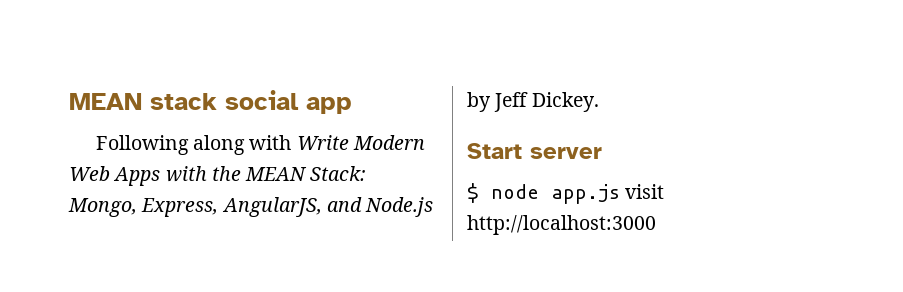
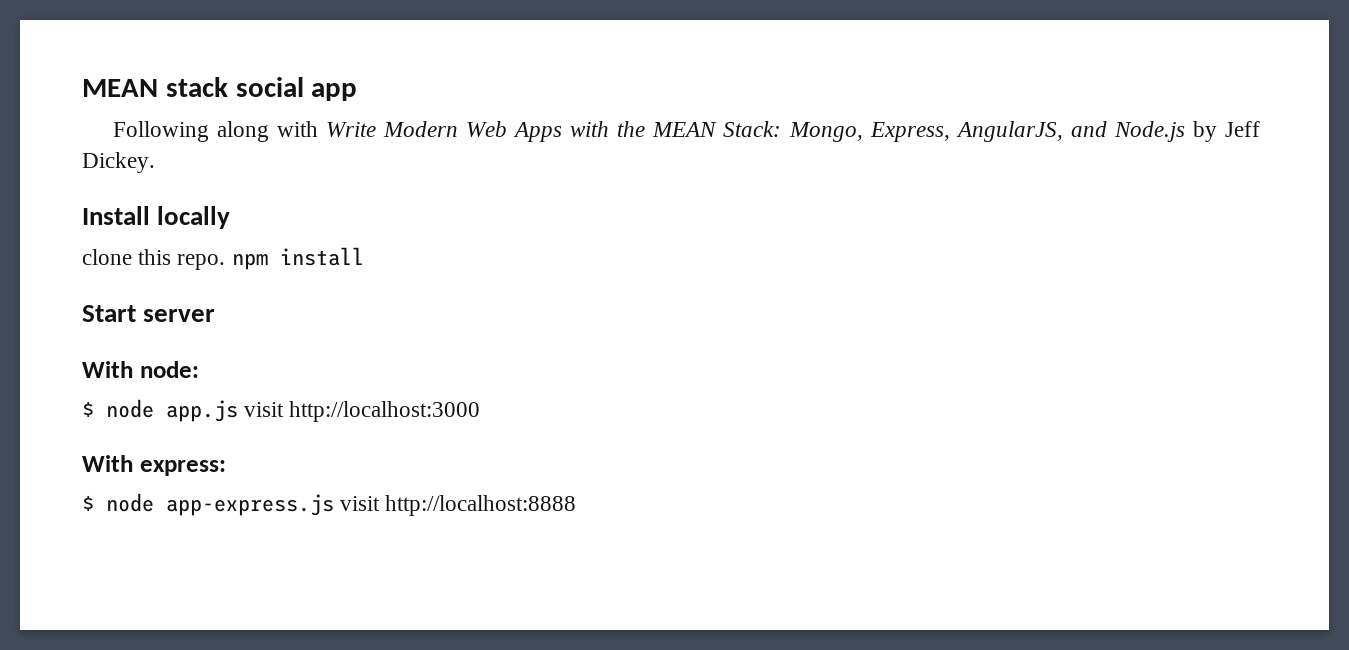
+ Install locally
+ clone this repo. npm install
+ With node:
+ With express:
+ $ node app-express.js visit http://localhost:8888

